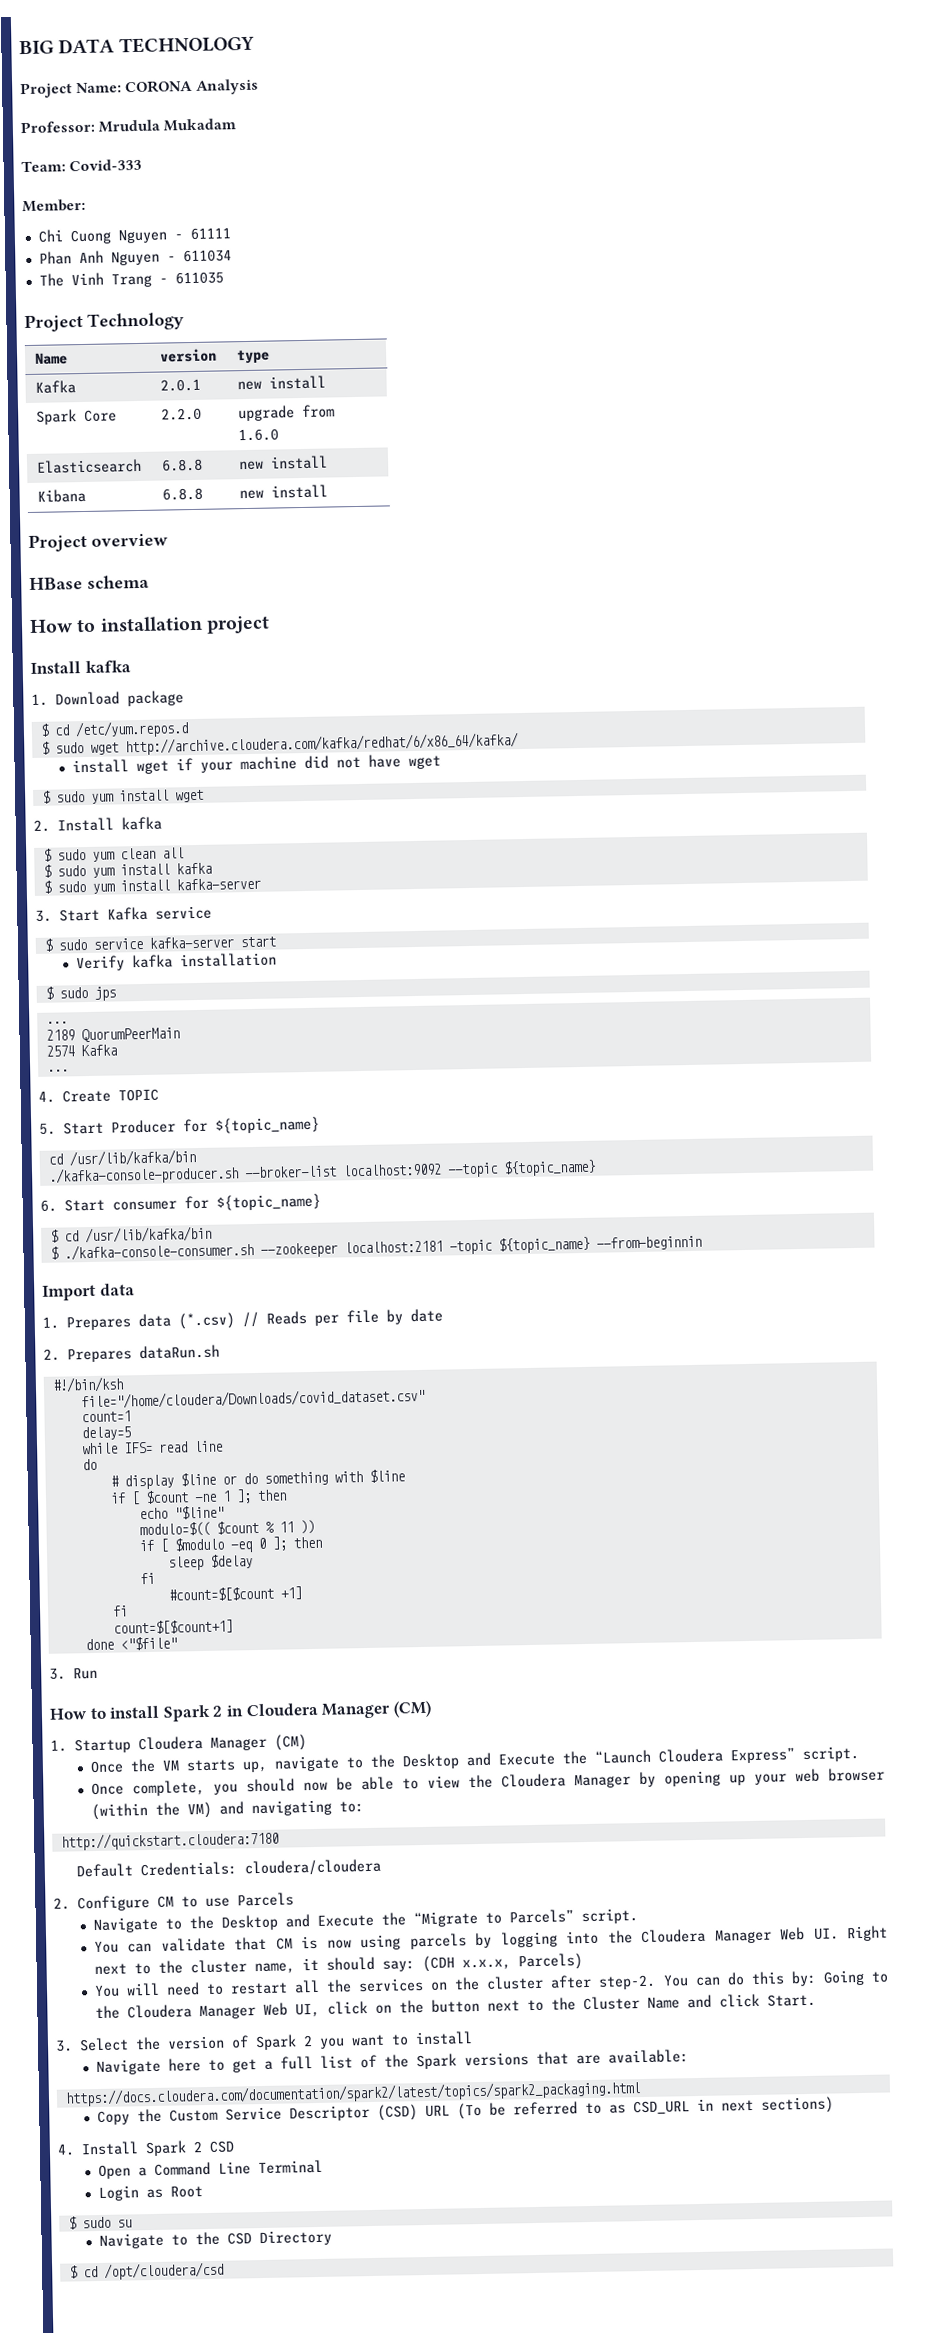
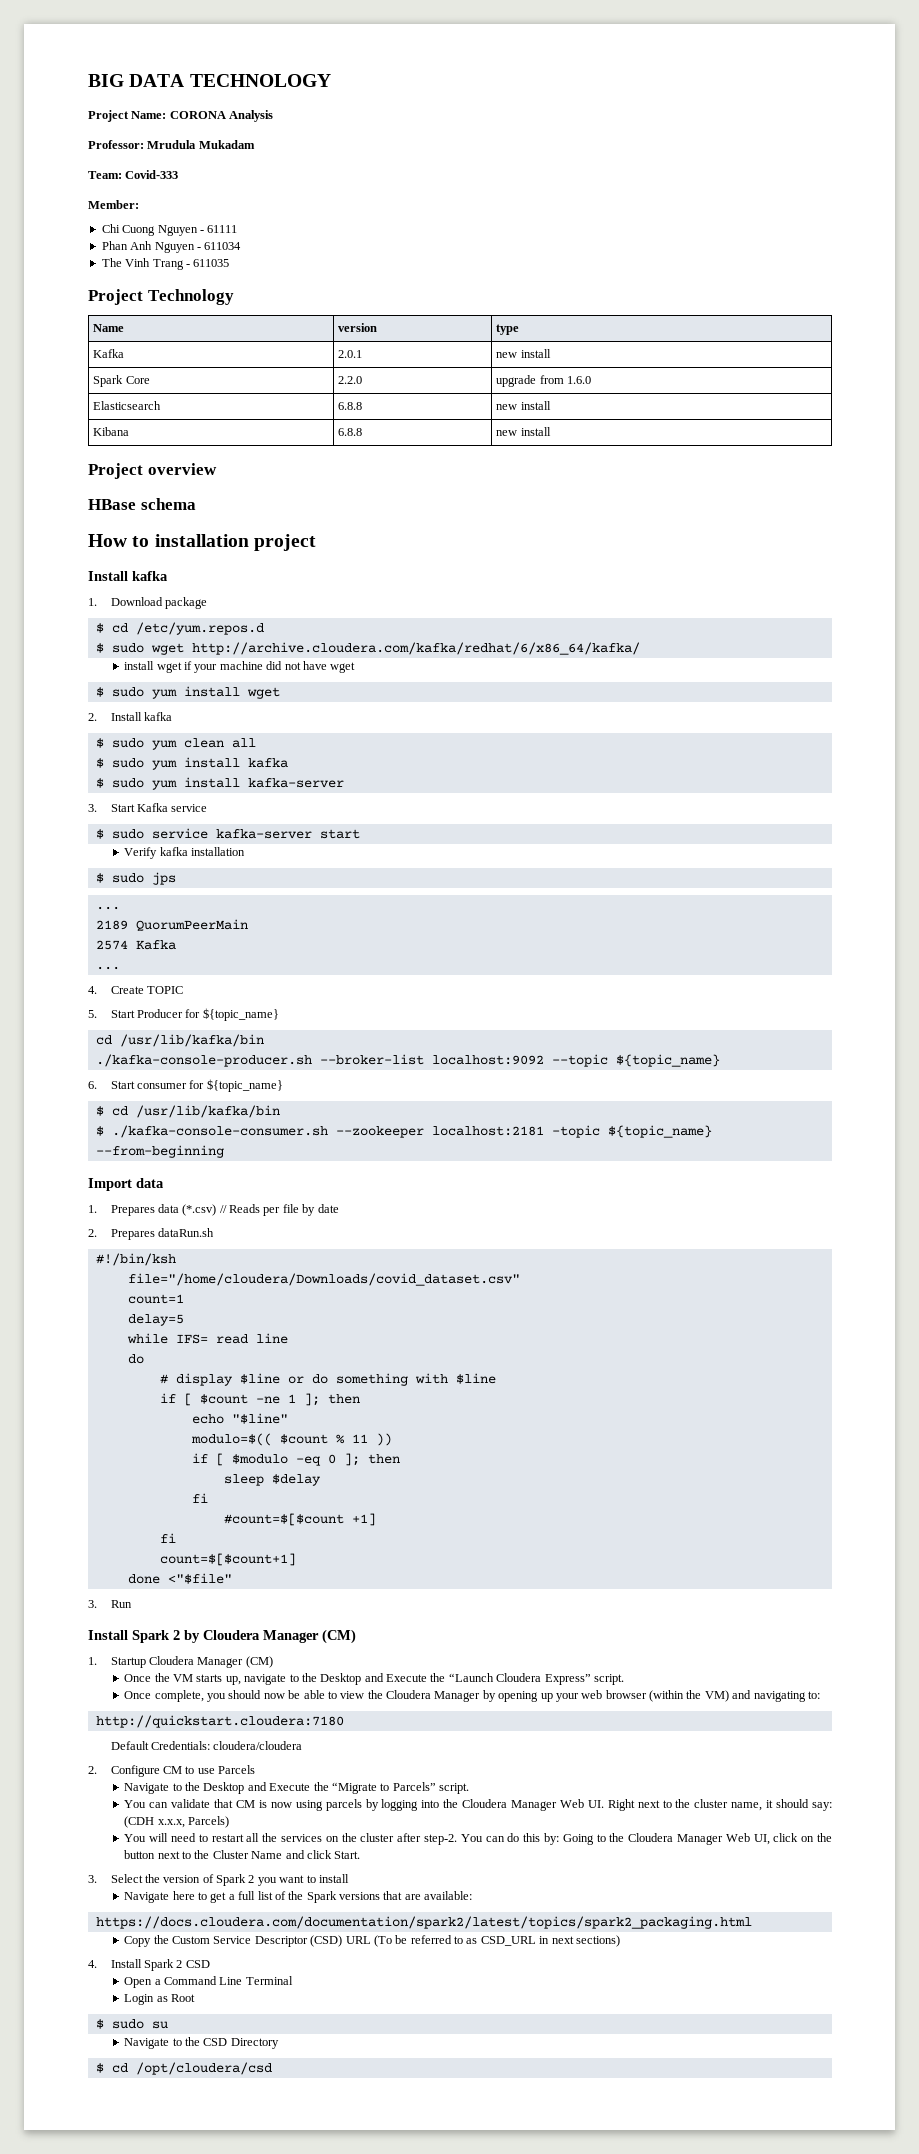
- $ ./kafka-console-consumer.sh --zookeeper localhost:2181 -topic ${topic_name} --from-beginnin
+ $ ./kafka-console-consumer.sh --zookeeper localhost:2181 -topic ${topic_name} --from-beginning
- How to install Spark 2 in Cloudera Manager (CM)
+ Install Spark 2 by Cloudera Manager (CM)

